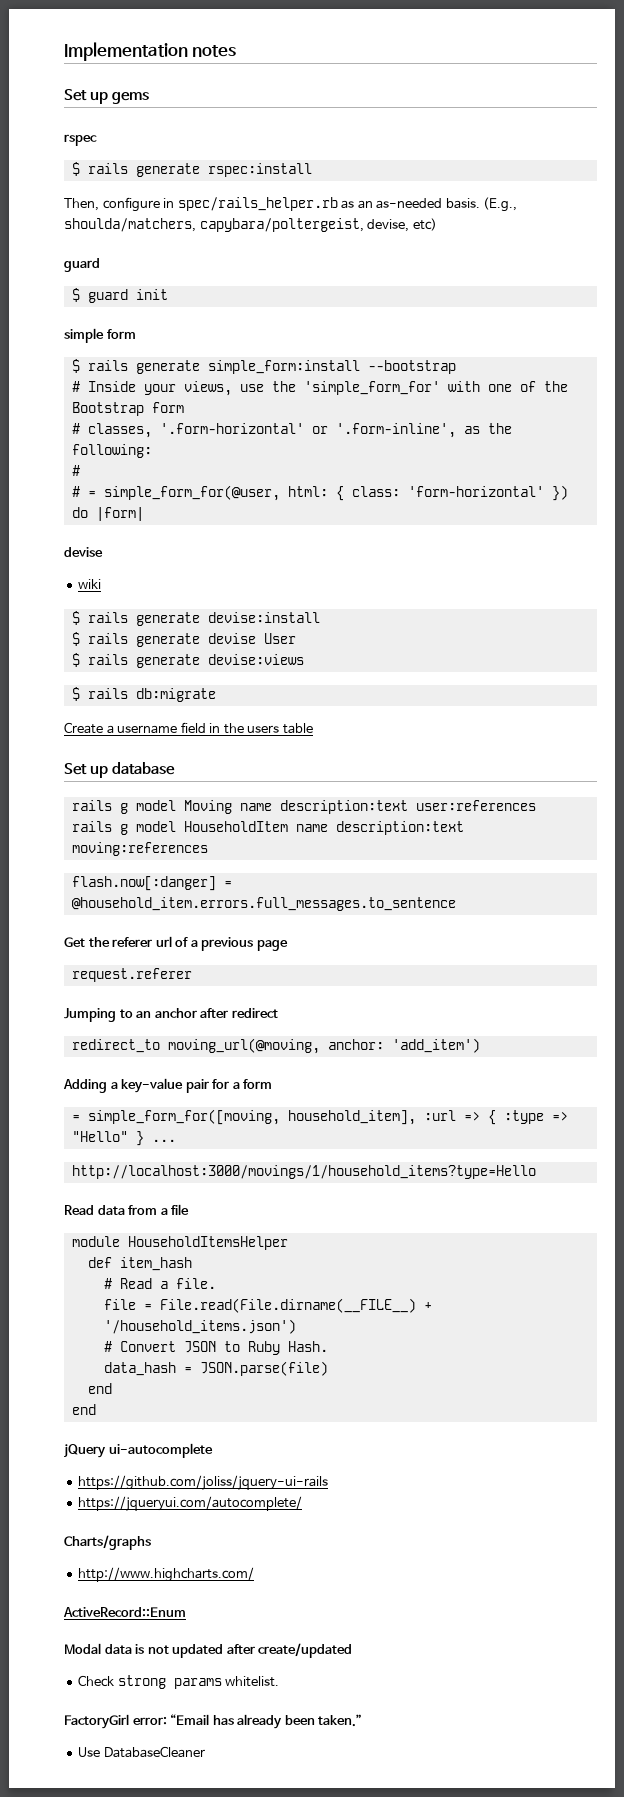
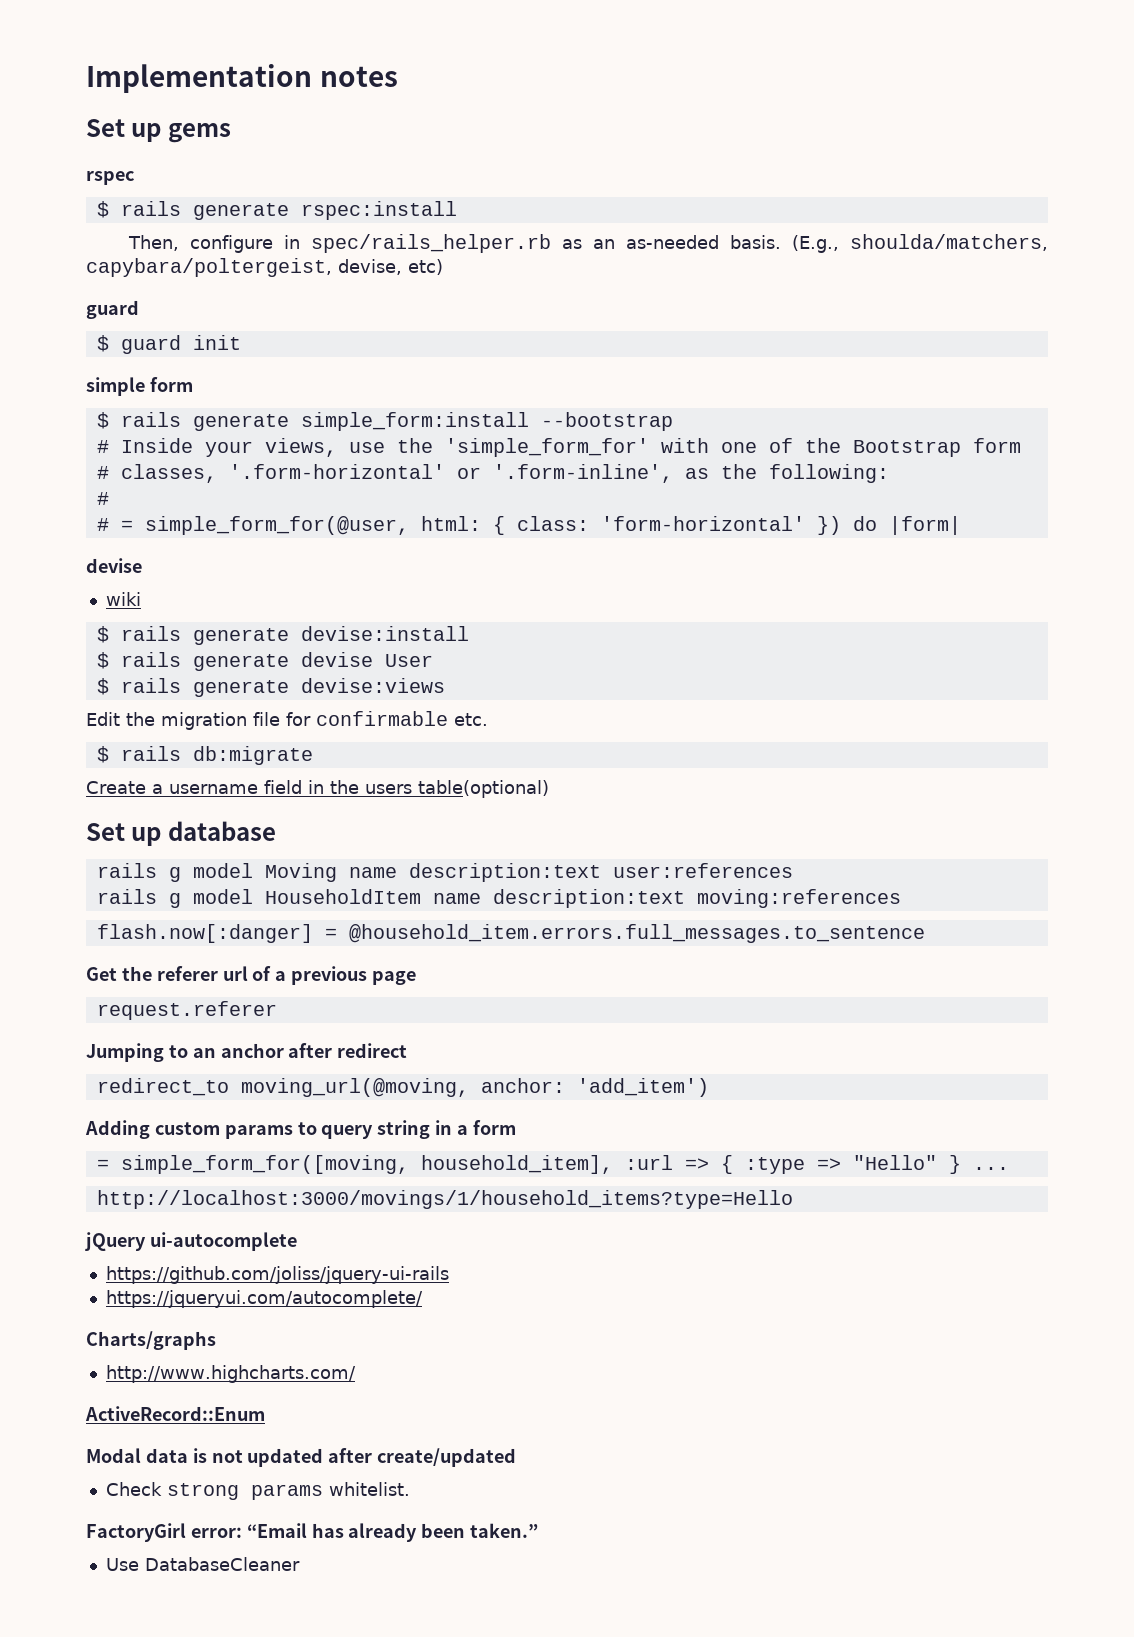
+ Edit the migration file for confirmable etc.
- Create a username field in the users table
+ Create a username field in the users table(optional)
- Adding a key-value pair for a form
+ Adding custom params to query string in a form
- Read data from a file
- module HouseholdItemsHelper
- def item_hash
- # Read a file.
- file = File.read(File.dirname(__FILE__) + '/household_items.json')
- # Convert JSON to Ruby Hash.
- data_hash = JSON.parse(file)
- end
- end

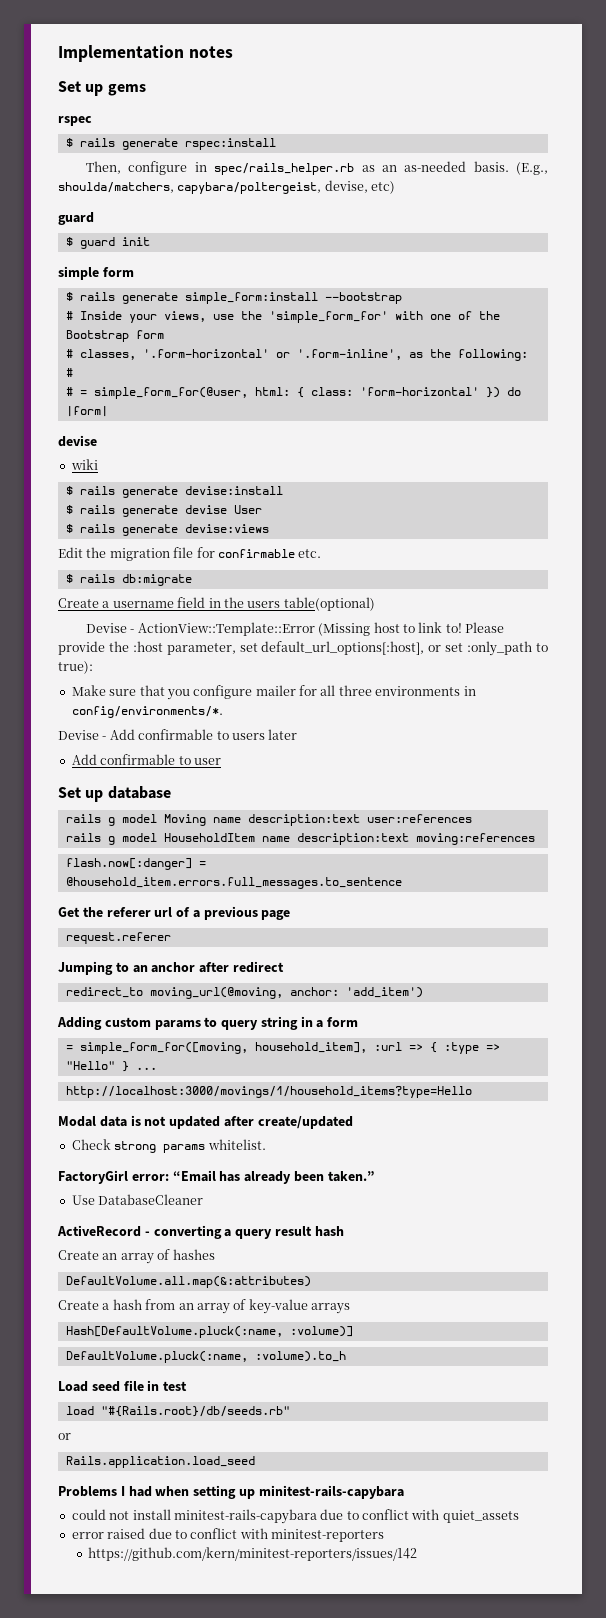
+ Devise - ActionView::Template::Error (Missing host to link to! Please provide the :host parameter, set default_url_options[:host], or set :only_path to true):
+ Make sure that you configure mailer for all three environments in config/environments/*.
+ Devise - Add confirmable to users later
+ Add confirmable to user
- jQuery ui-autocomplete
- https://github.com/joliss/jquery-ui-rails
- https://jqueryui.com/autocomplete/
- Charts/graphs
- http://www.highcharts.com/
- ActiveRecord::Enum
+ ActiveRecord - converting a query result hash
+ Create an array of hashes
+ DefaultVolume.all.map(&:attributes)
+ Create a hash from an array of key-value arrays
+ Hash[DefaultVolume.pluck(:name, :volume)]
+ DefaultVolume.pluck(:name, :volume).to_h
+ Load seed file in test
+ load "#{Rails.root}/db/seeds.rb"
+ or
+ Rails.application.load_seed
+ Problems I had when setting up minitest-rails-capybara
+ could not install minitest-rails-capybara due to conflict with quiet_assets
+ error raised due to conflict with minitest-reporters
+ https://github.com/kern/minitest-reporters/issues/142

